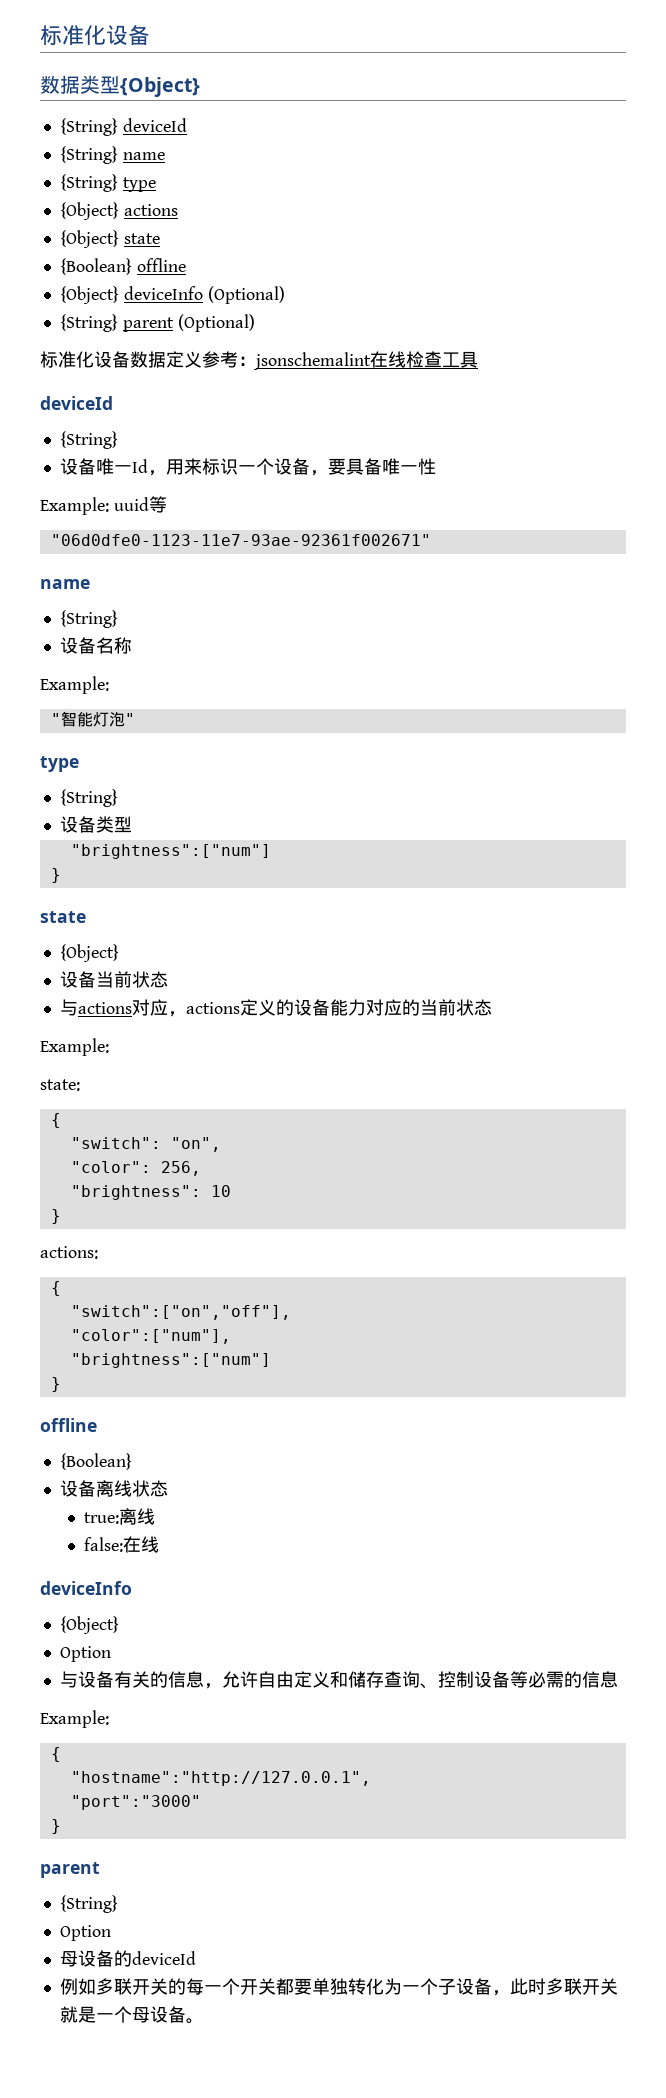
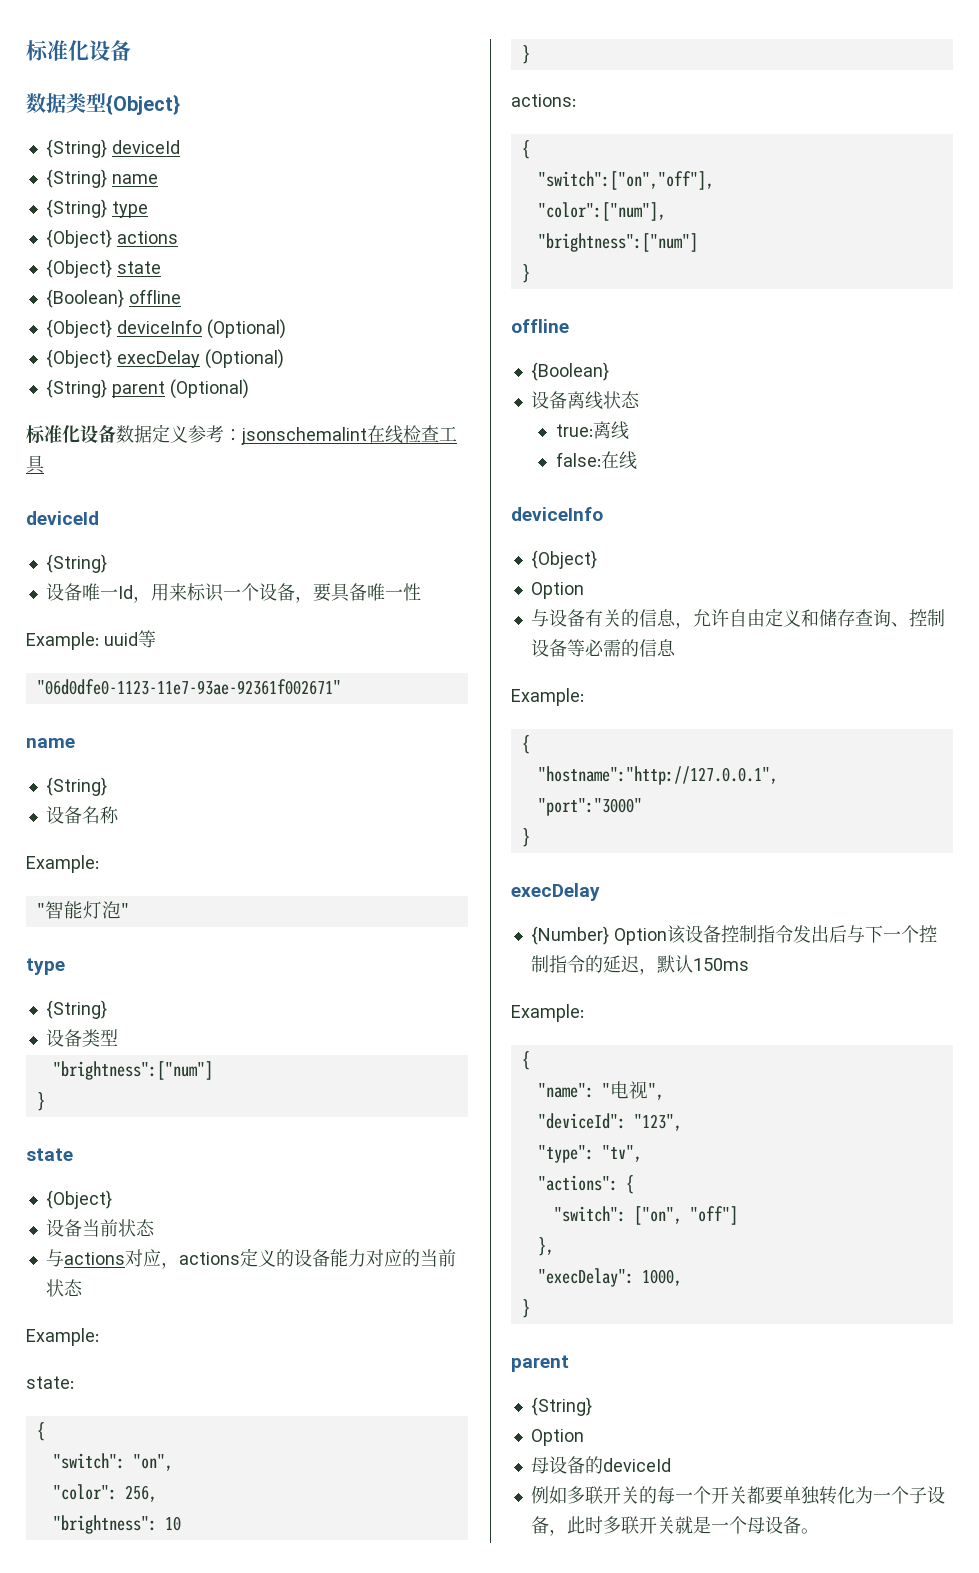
+ {Object} execDelay (Optional)
  "port":"3000"
+ }
+ execDelay
+ {Number} Option该设备控制指令发出后与下一个控制指令的延迟，默认150ms
+ Example:
+ {
+ "name": "电视",
+ "deviceId": "123",
+ "type": "tv",
+ "actions": {
+ "switch": ["on", "off"]
+ },
+ "execDelay": 1000,

